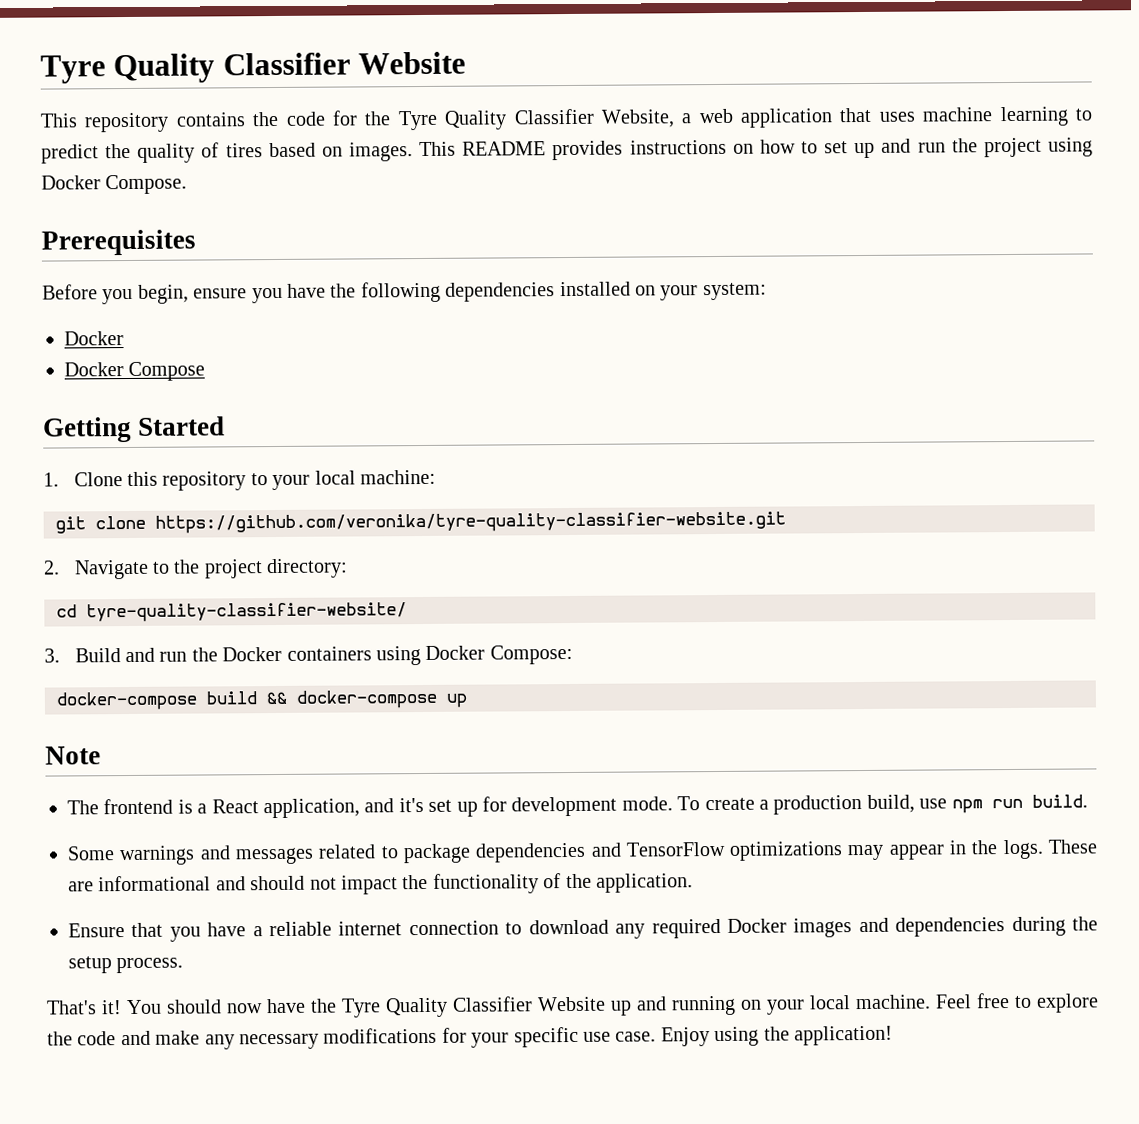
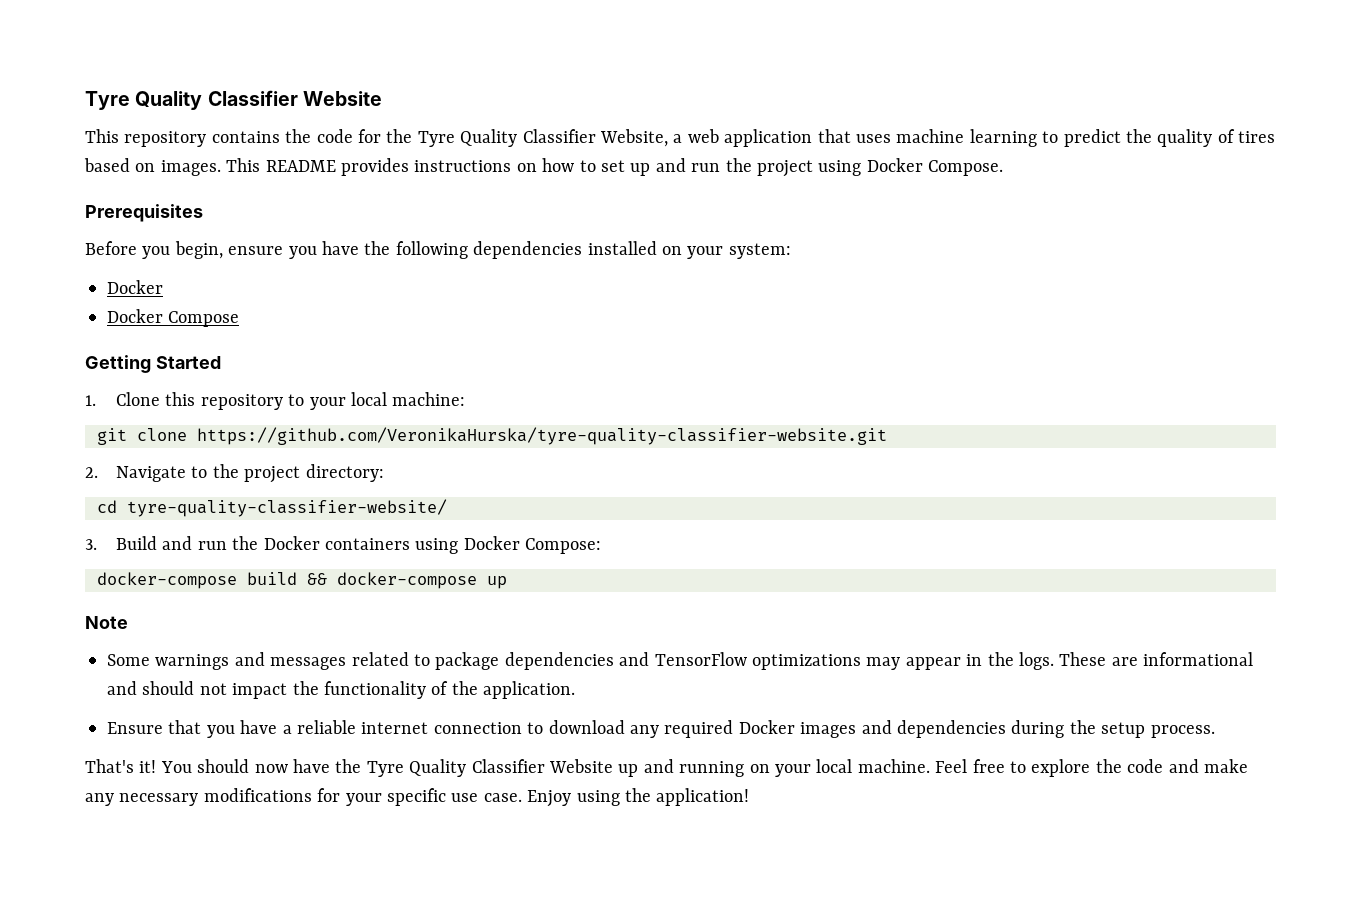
- git clone https://github.com/veronika/tyre-quality-classifier-website.git
+ git clone https://github.com/VeronikaHurska/tyre-quality-classifier-website.git
- The frontend is a React application, and it's set up for development mode. To create a production build, use npm run build.

